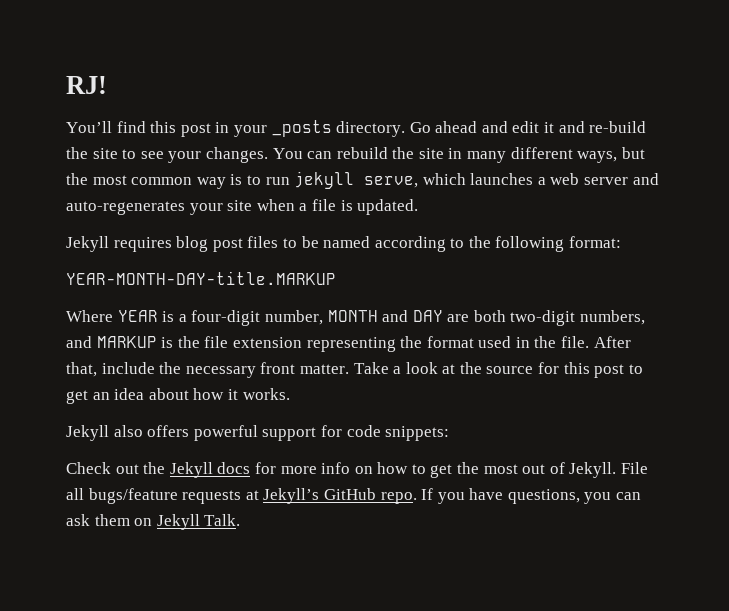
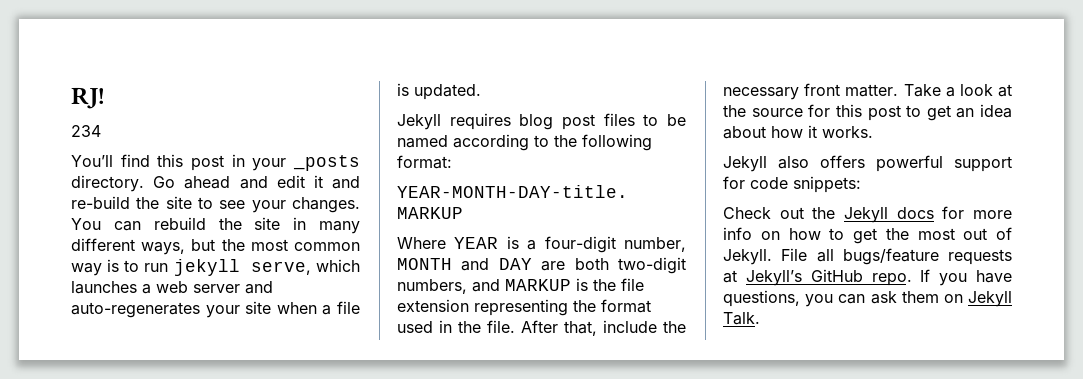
+ 234

